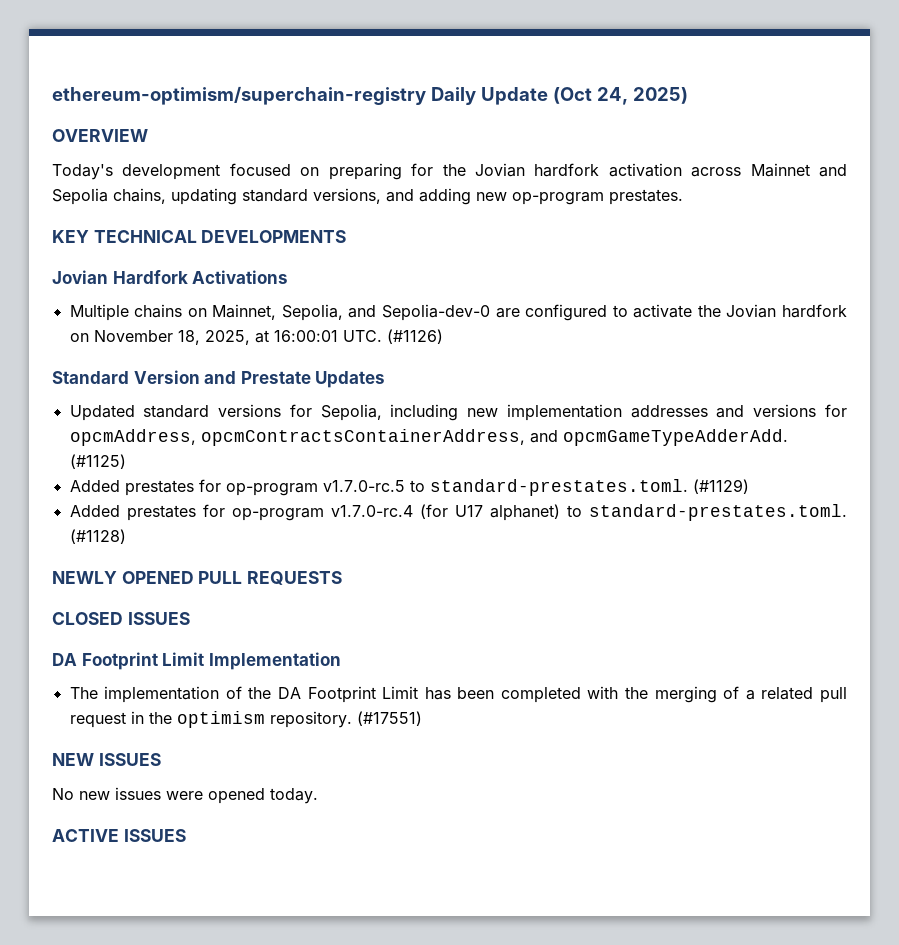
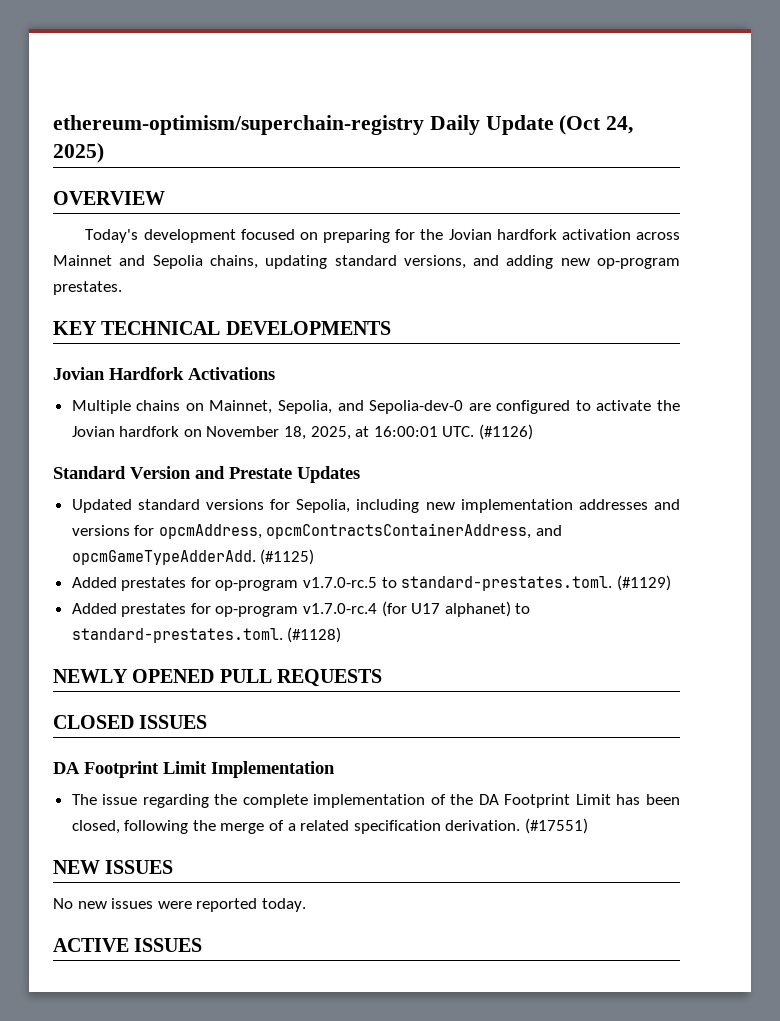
- The implementation of the DA Footprint Limit has been completed with the merging of a related pull request in the optimism repository.
+ The issue regarding the complete implementation of the DA Footprint Limit has been closed, following the merge of a related specification derivation.
- No new issues were opened today.
+ No new issues were reported today.

